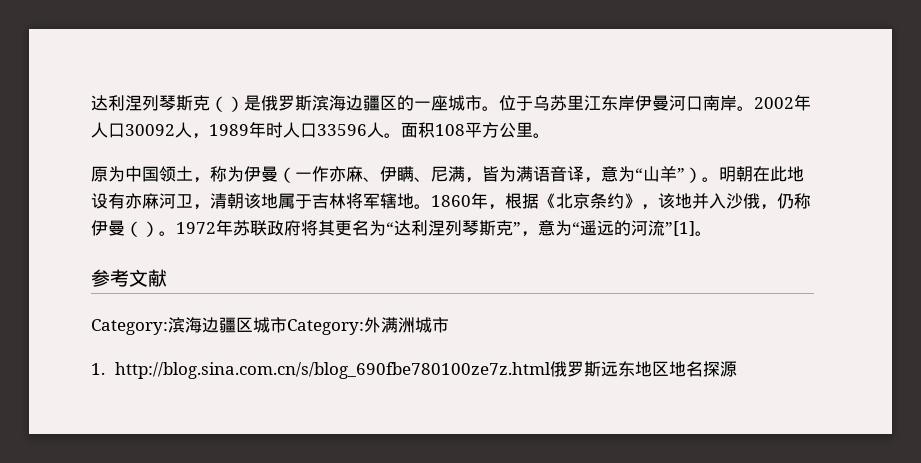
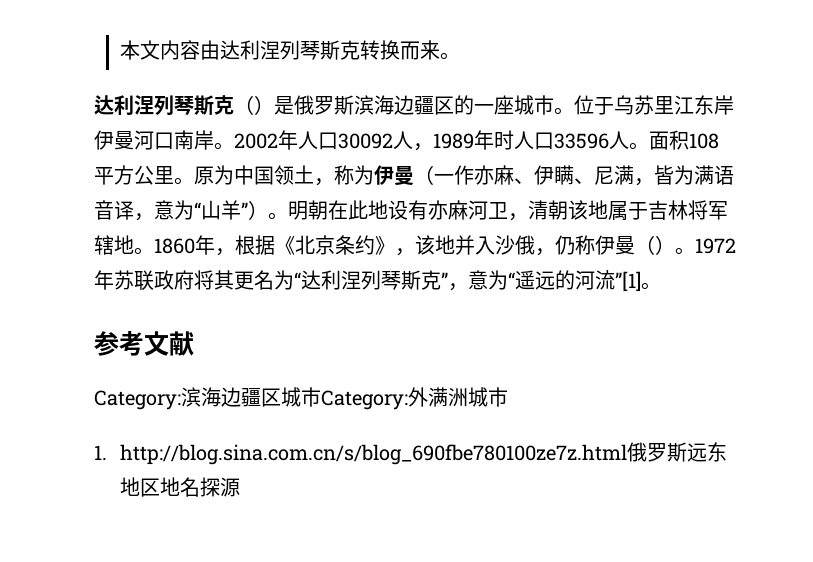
+ 本文内容由达利涅列琴斯克转换而来。
- 面积108平方公里。
- 原为中国领土，称为伊曼（一作亦麻、伊瞒、尼满，皆为满语音译，意为“山羊”）。
+ 面积108平方公里。原为中国领土，称为伊曼（一作亦麻、伊瞒、尼满，皆为满语音译，意为“山羊”）。

